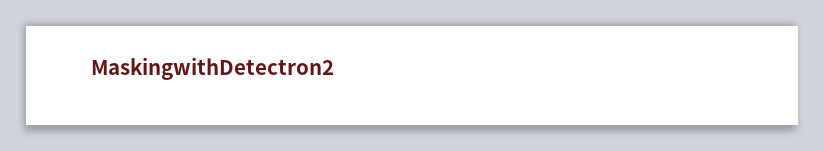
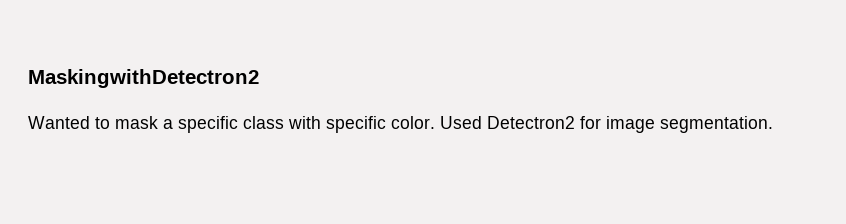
+ Wanted to mask a specific class with specific color. Used Detectron2 for image segmentation.

